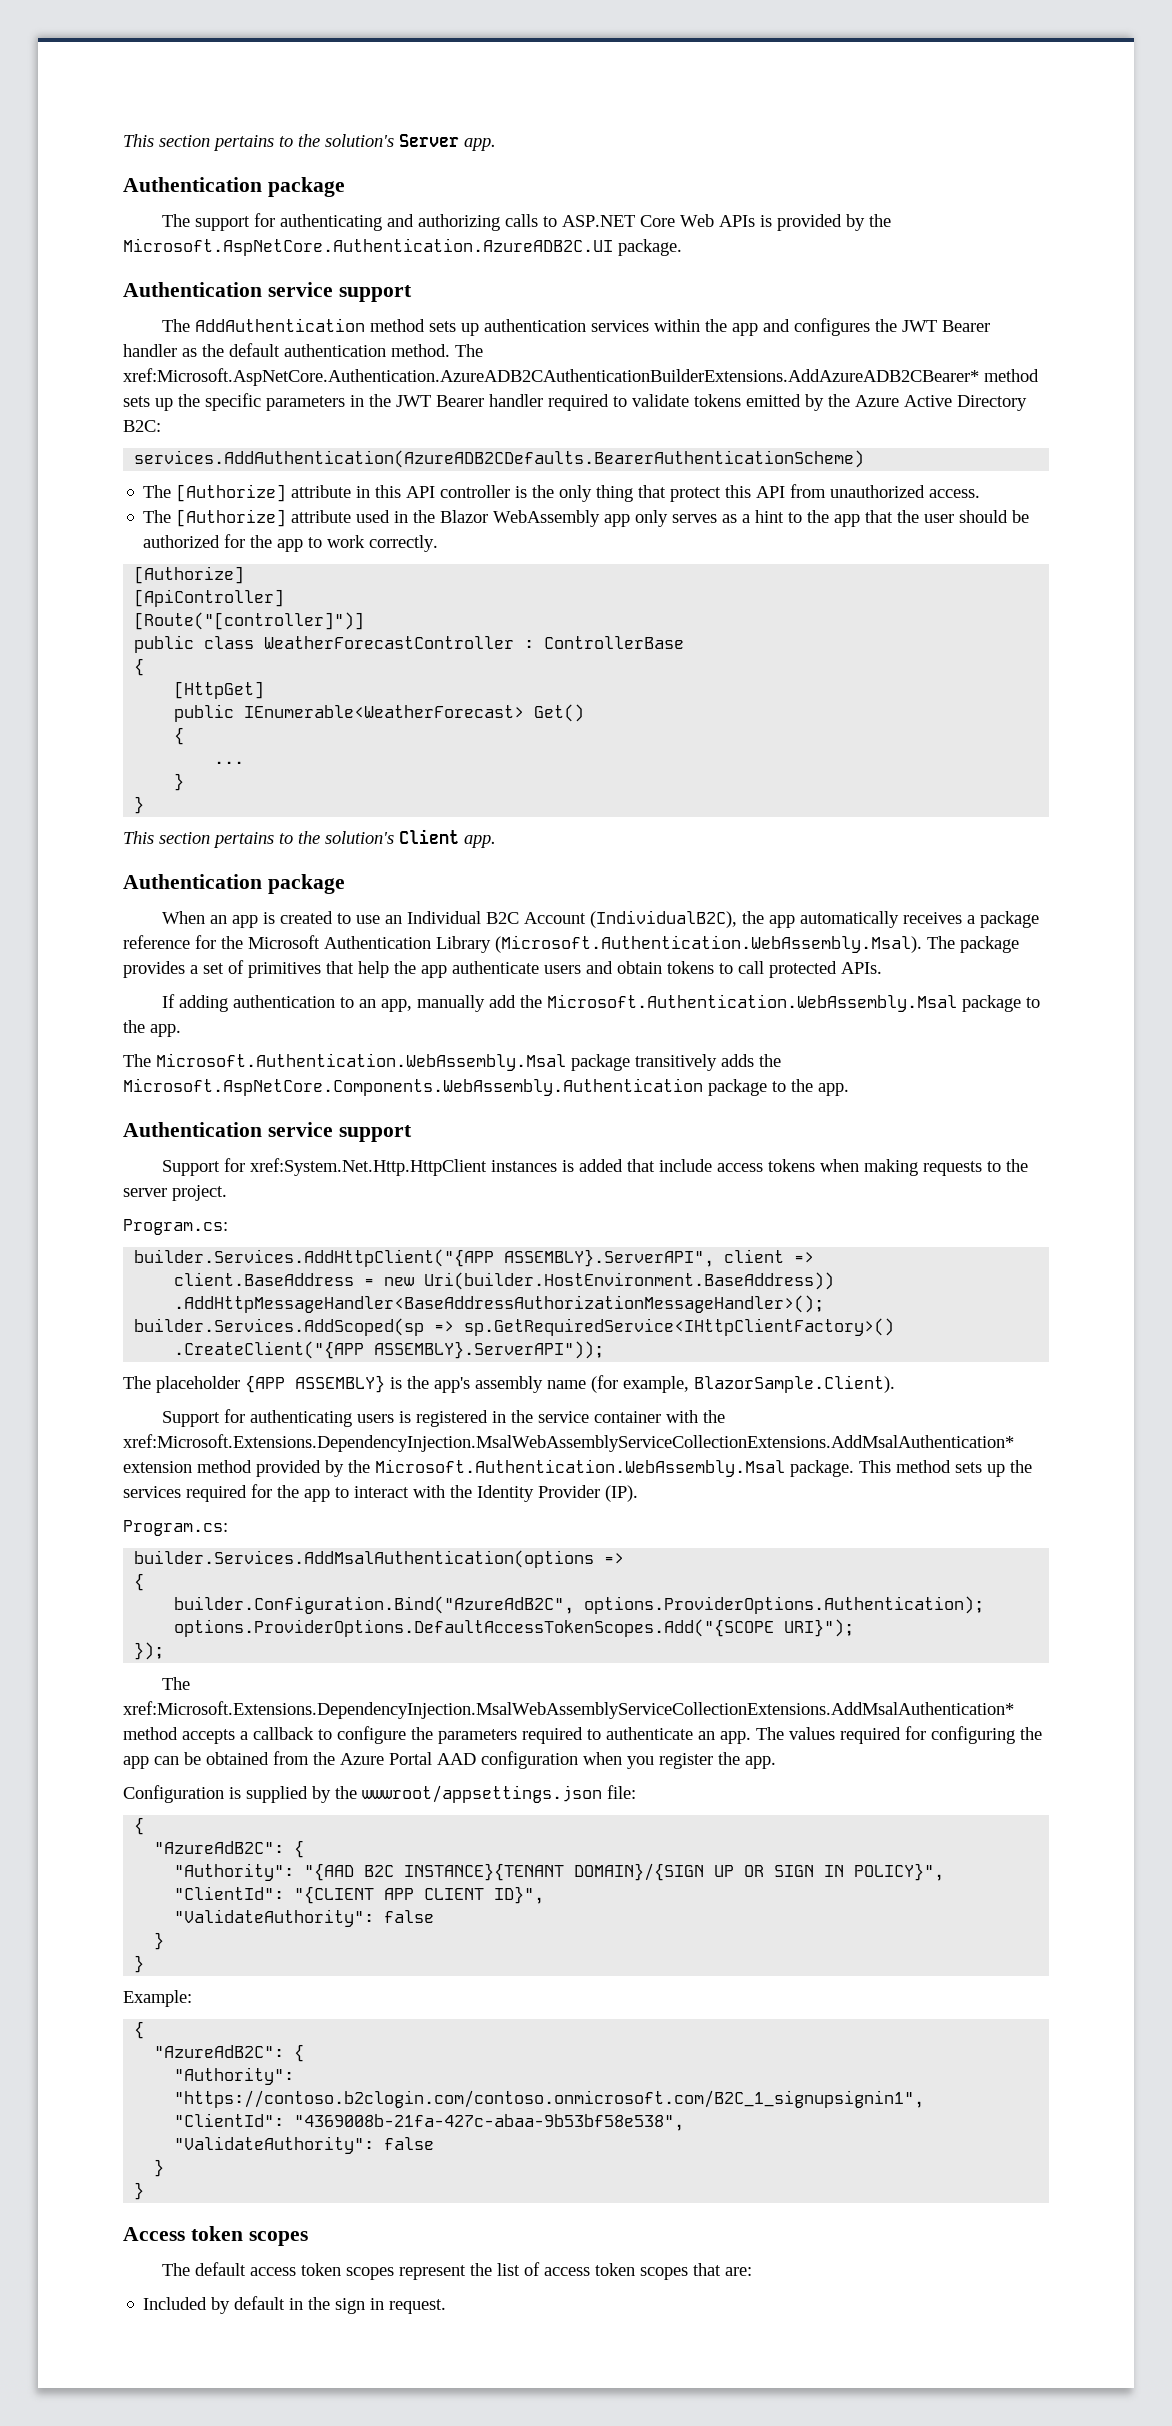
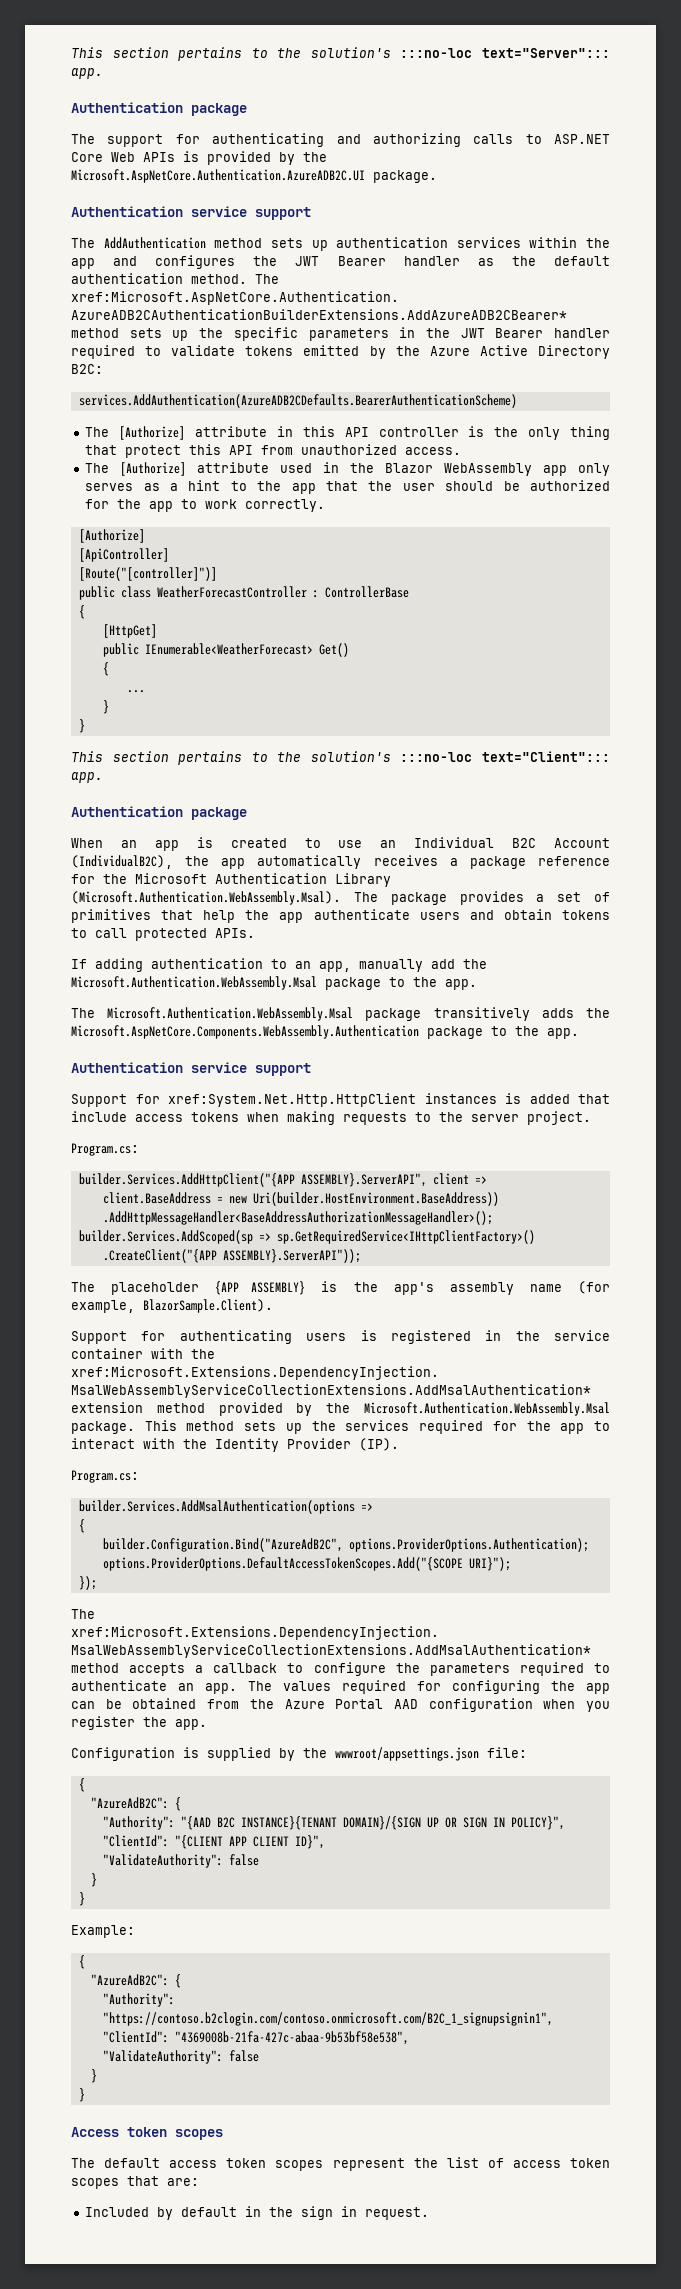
- This section pertains to the solution's Server app.
+ This section pertains to the solution's :::no-loc text="Server"::: app.
- This section pertains to the solution's Client app.
+ This section pertains to the solution's :::no-loc text="Client"::: app.

